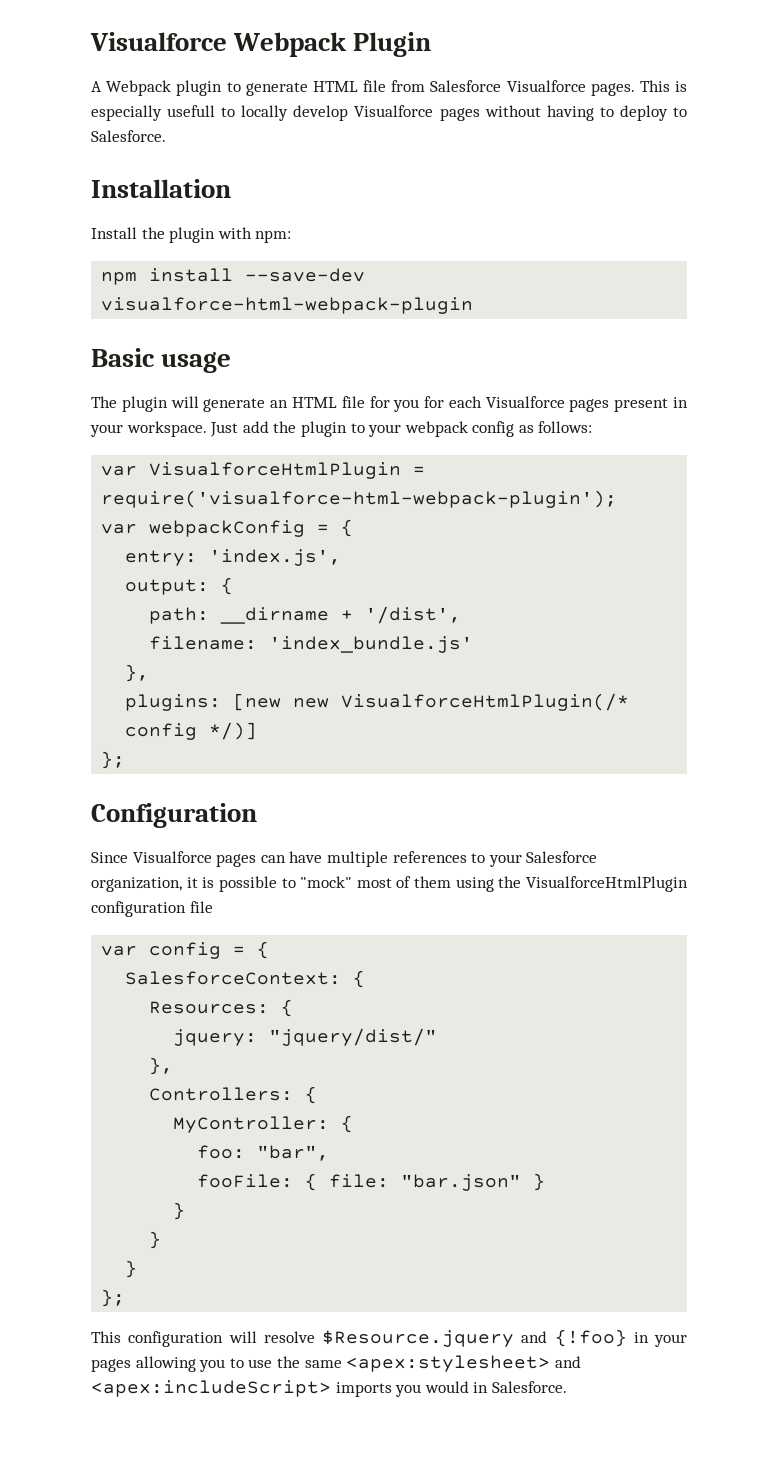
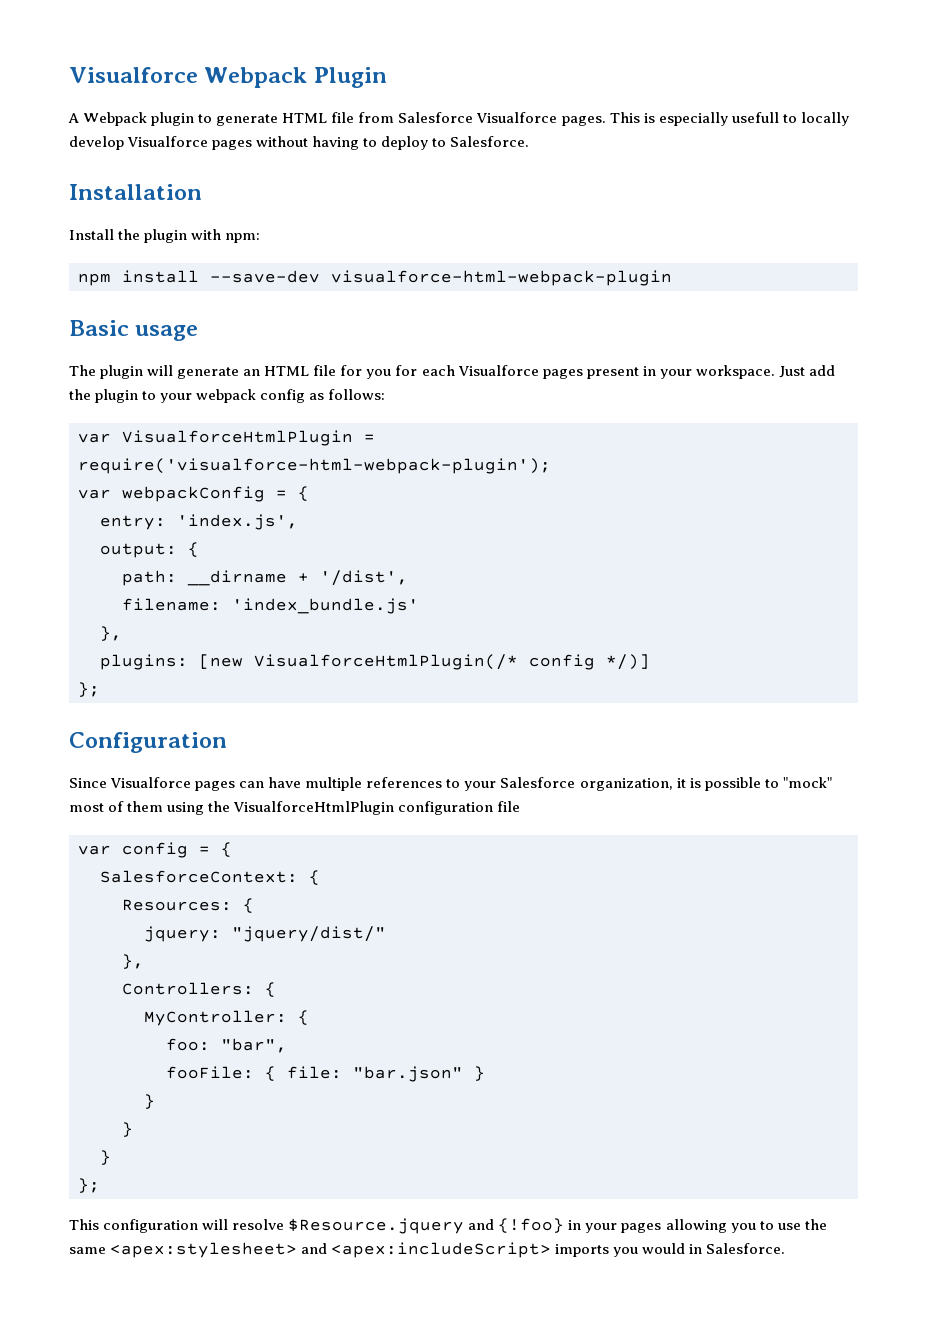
- plugins: [new new VisualforceHtmlPlugin(/* config */)]
+ plugins: [new VisualforceHtmlPlugin(/* config */)]

